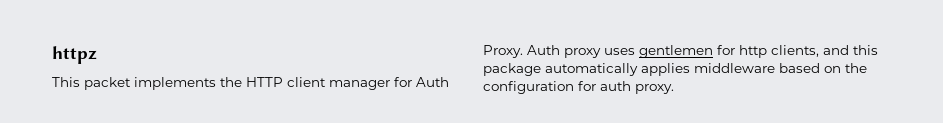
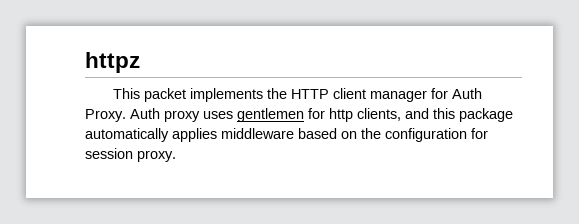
- Auth proxy uses gentlemen for http clients, and this package automatically applies middleware based on the configuration for auth proxy.
+ Auth proxy uses gentlemen for http clients, and this package automatically applies middleware based on the configuration for session proxy.

